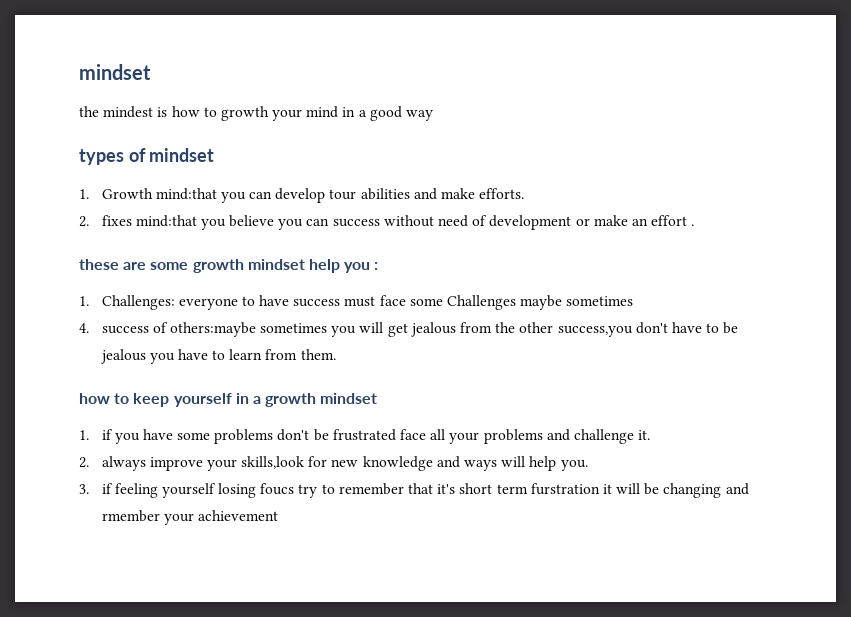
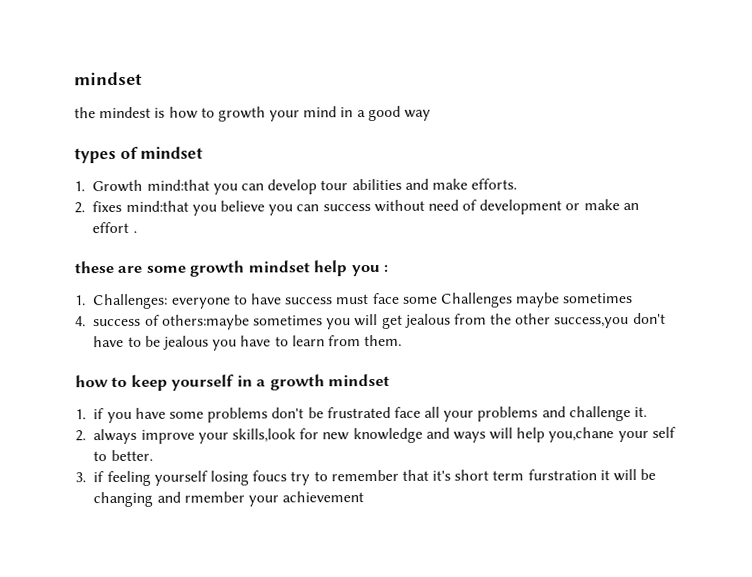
- 2. always improve your skills,look for new knowledge and ways will help you.
+ 2. always improve your skills,look for new knowledge and ways will help you,chane your self to better.

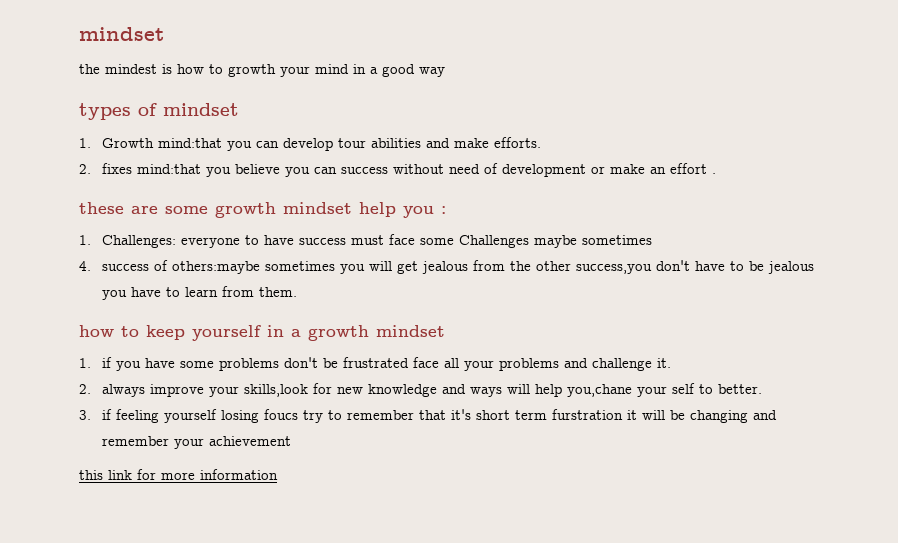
- 3. if feeling yourself losing foucs try to remember that it's short term furstration it will be changing and rmember your achievement
+ 3. if feeling yourself losing foucs try to remember that it's short term furstration it will be changing and remember your achievement
+ this link for more information

